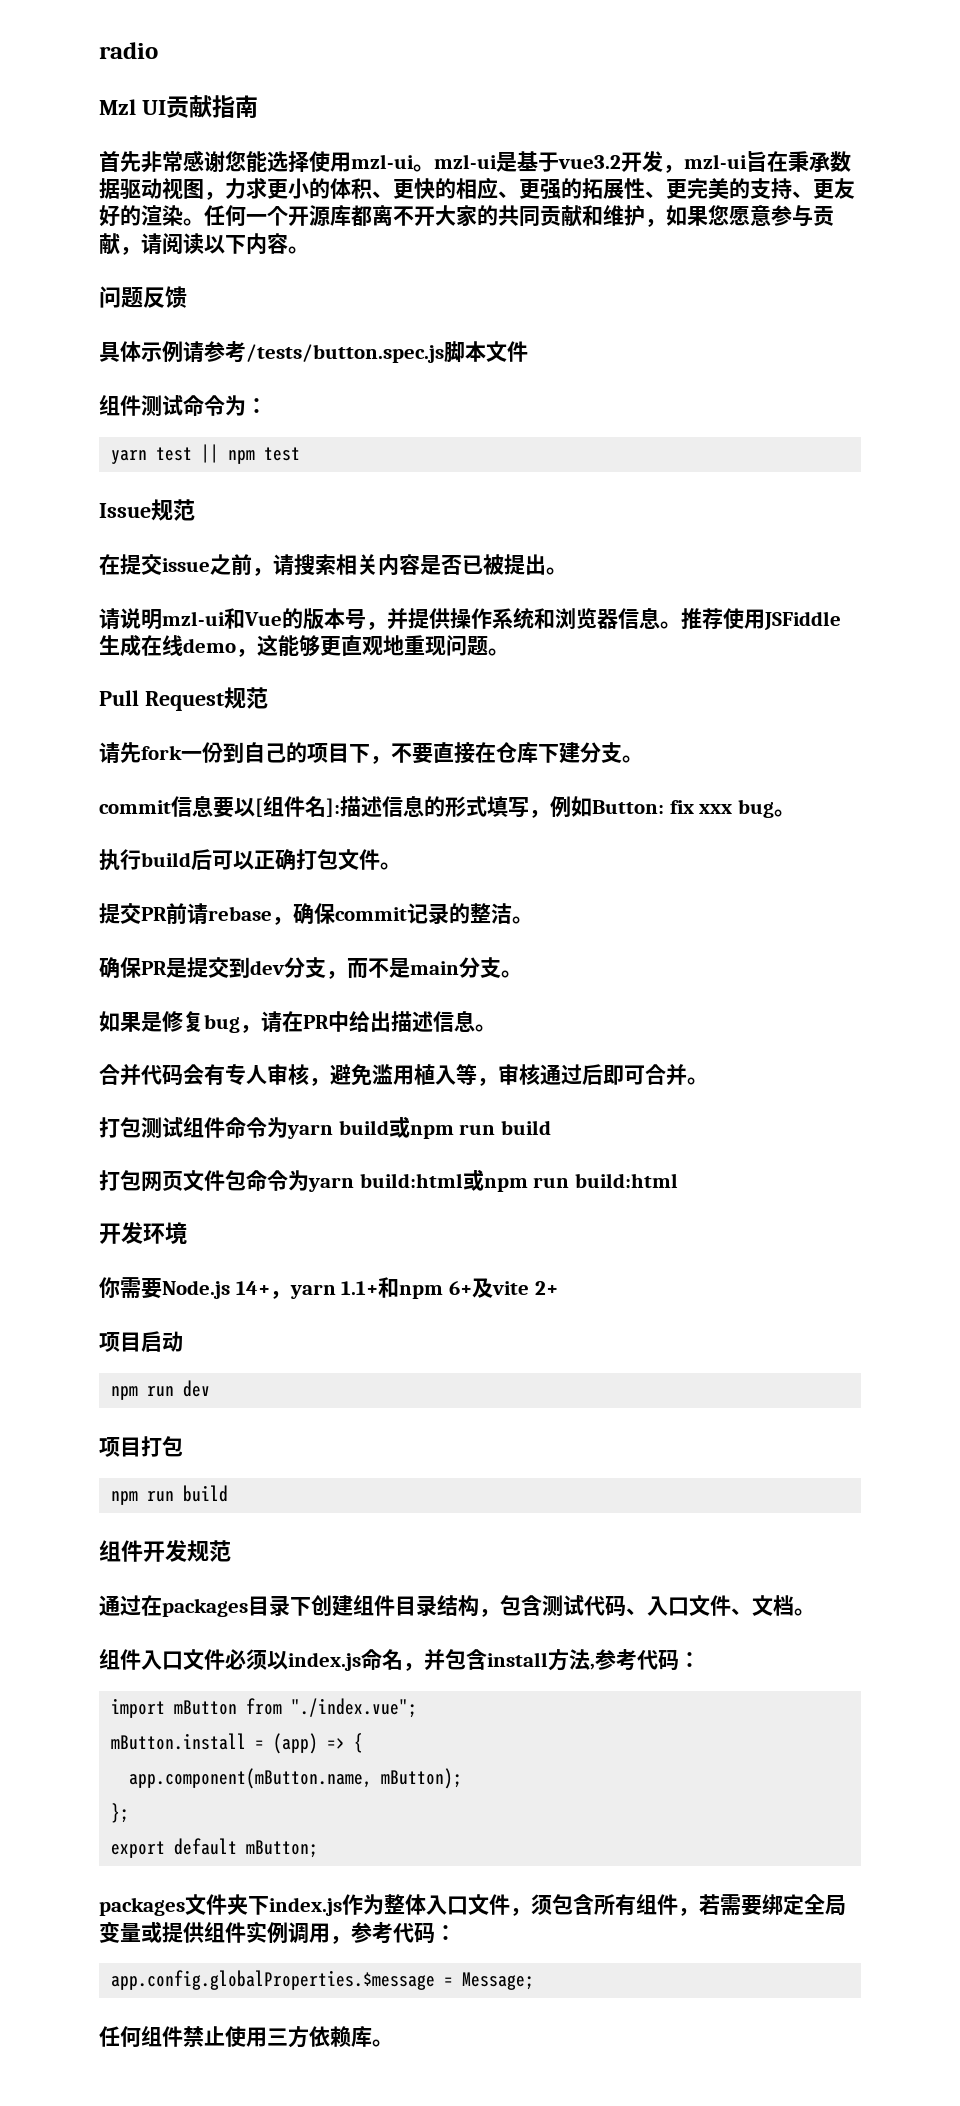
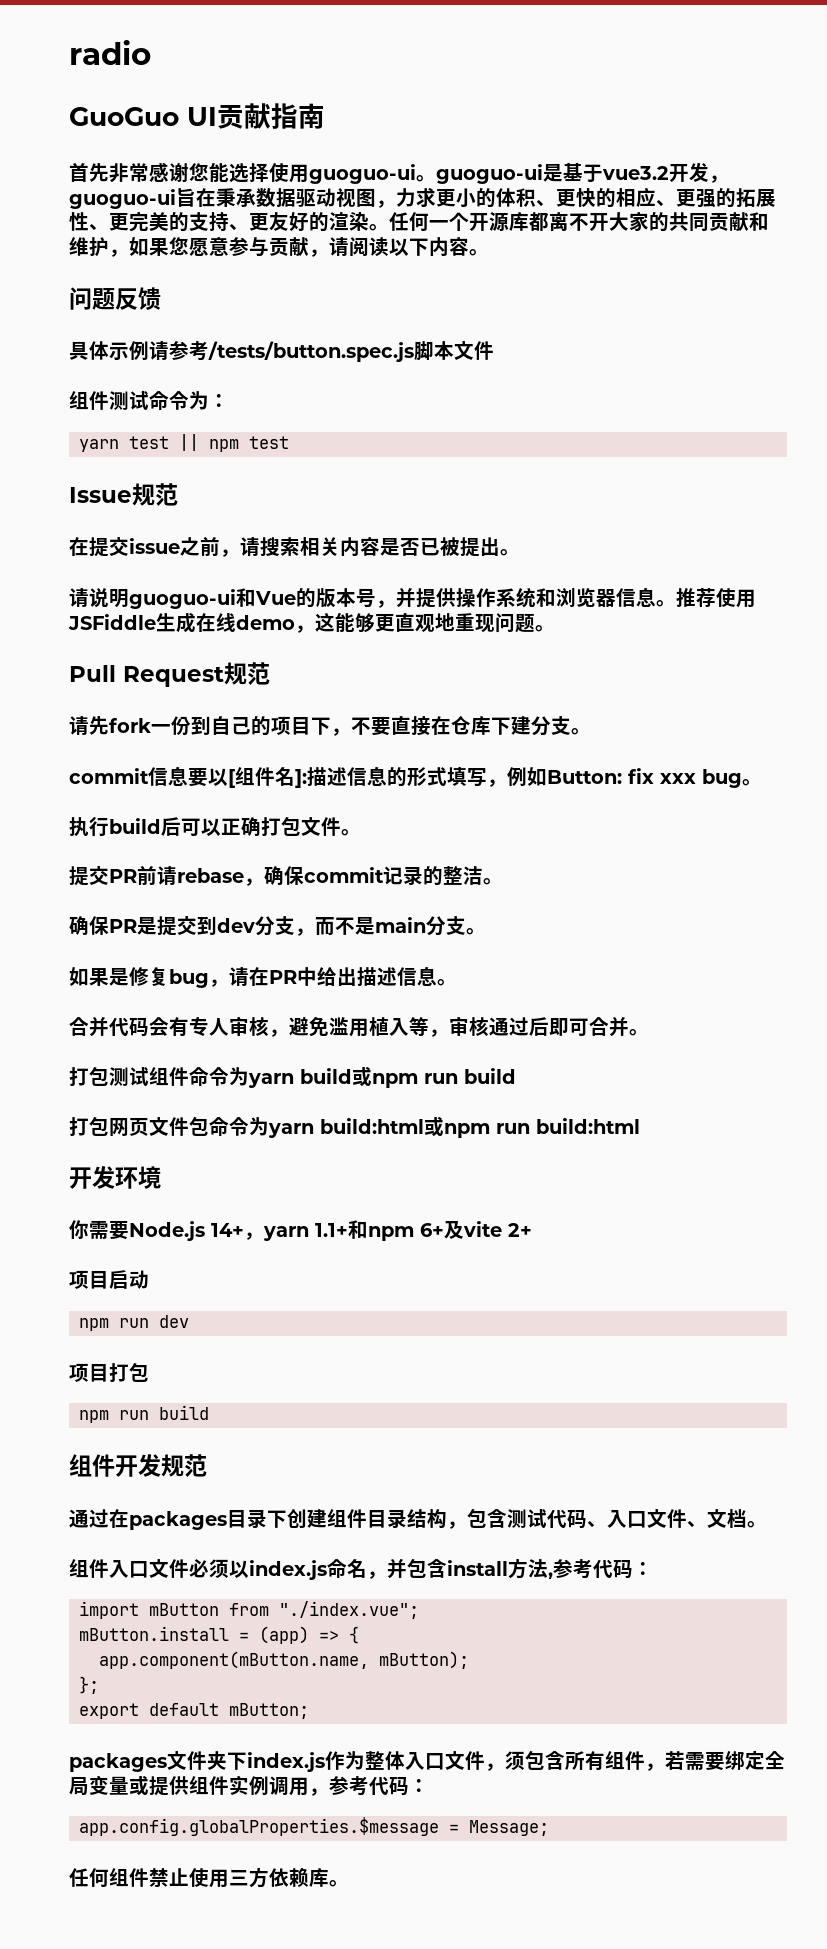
- Mzl UI贡献指南
+ GuoGuo UI贡献指南
- 首先非常感谢您能选择使用mzl-ui。mzl-ui是基于vue3.2开发，mzl-ui旨在秉承数据驱动视图，力求更小的体积、更快的相应、更强的拓展性、更完美的支持、更友好的渲染。
+ 首先非常感谢您能选择使用guoguo-ui。guoguo-ui是基于vue3.2开发，guoguo-ui旨在秉承数据驱动视图，力求更小的体积、更快的相应、更强的拓展性、更完美的支持、更友好的渲染。
- 请说明mzl-ui和Vue的版本号，并提供操作系统和浏览器信息。
+ 请说明guoguo-ui和Vue的版本号，并提供操作系统和浏览器信息。

